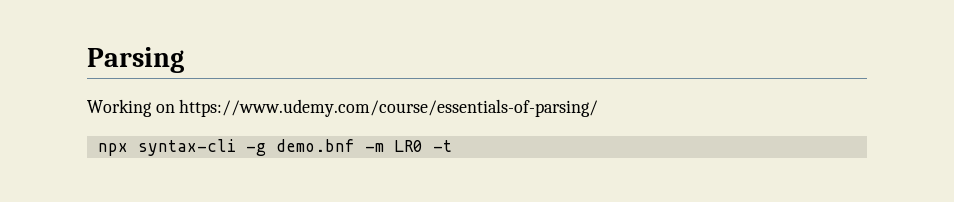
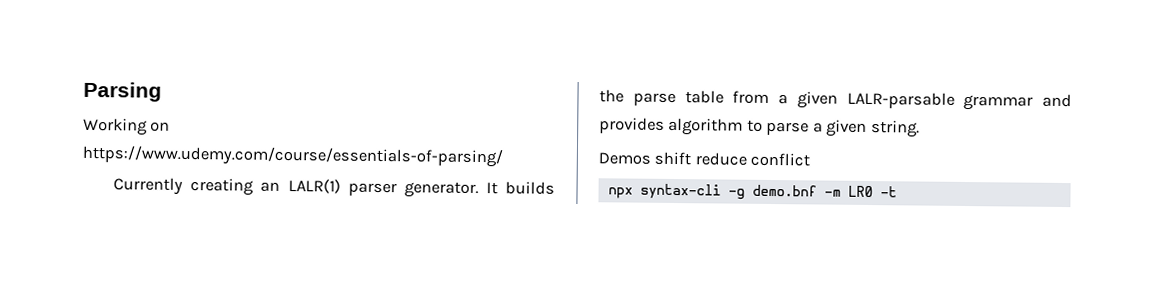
+ Currently creating an LALR(1) parser generator. It builds the parse table from a given LALR-parsable grammar and provides algorithm to parse a given string.
+ Demos shift reduce conflict

